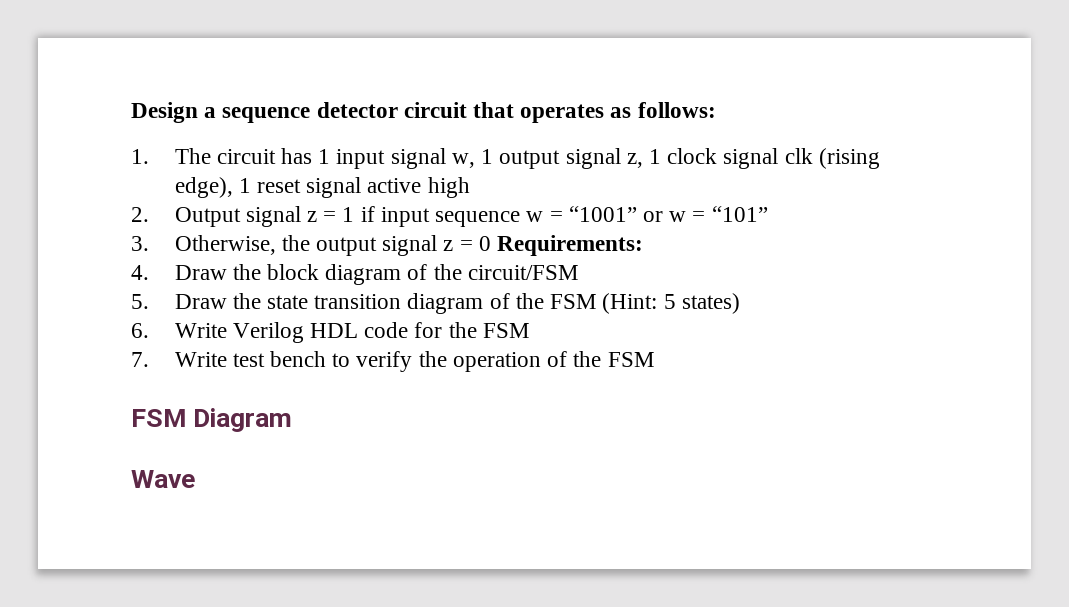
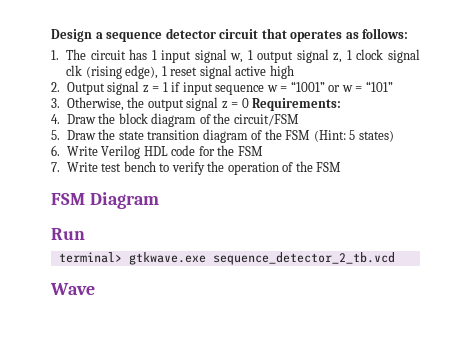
+ Run
+ terminal> gtkwave.exe sequence_detector_2_tb.vcd

